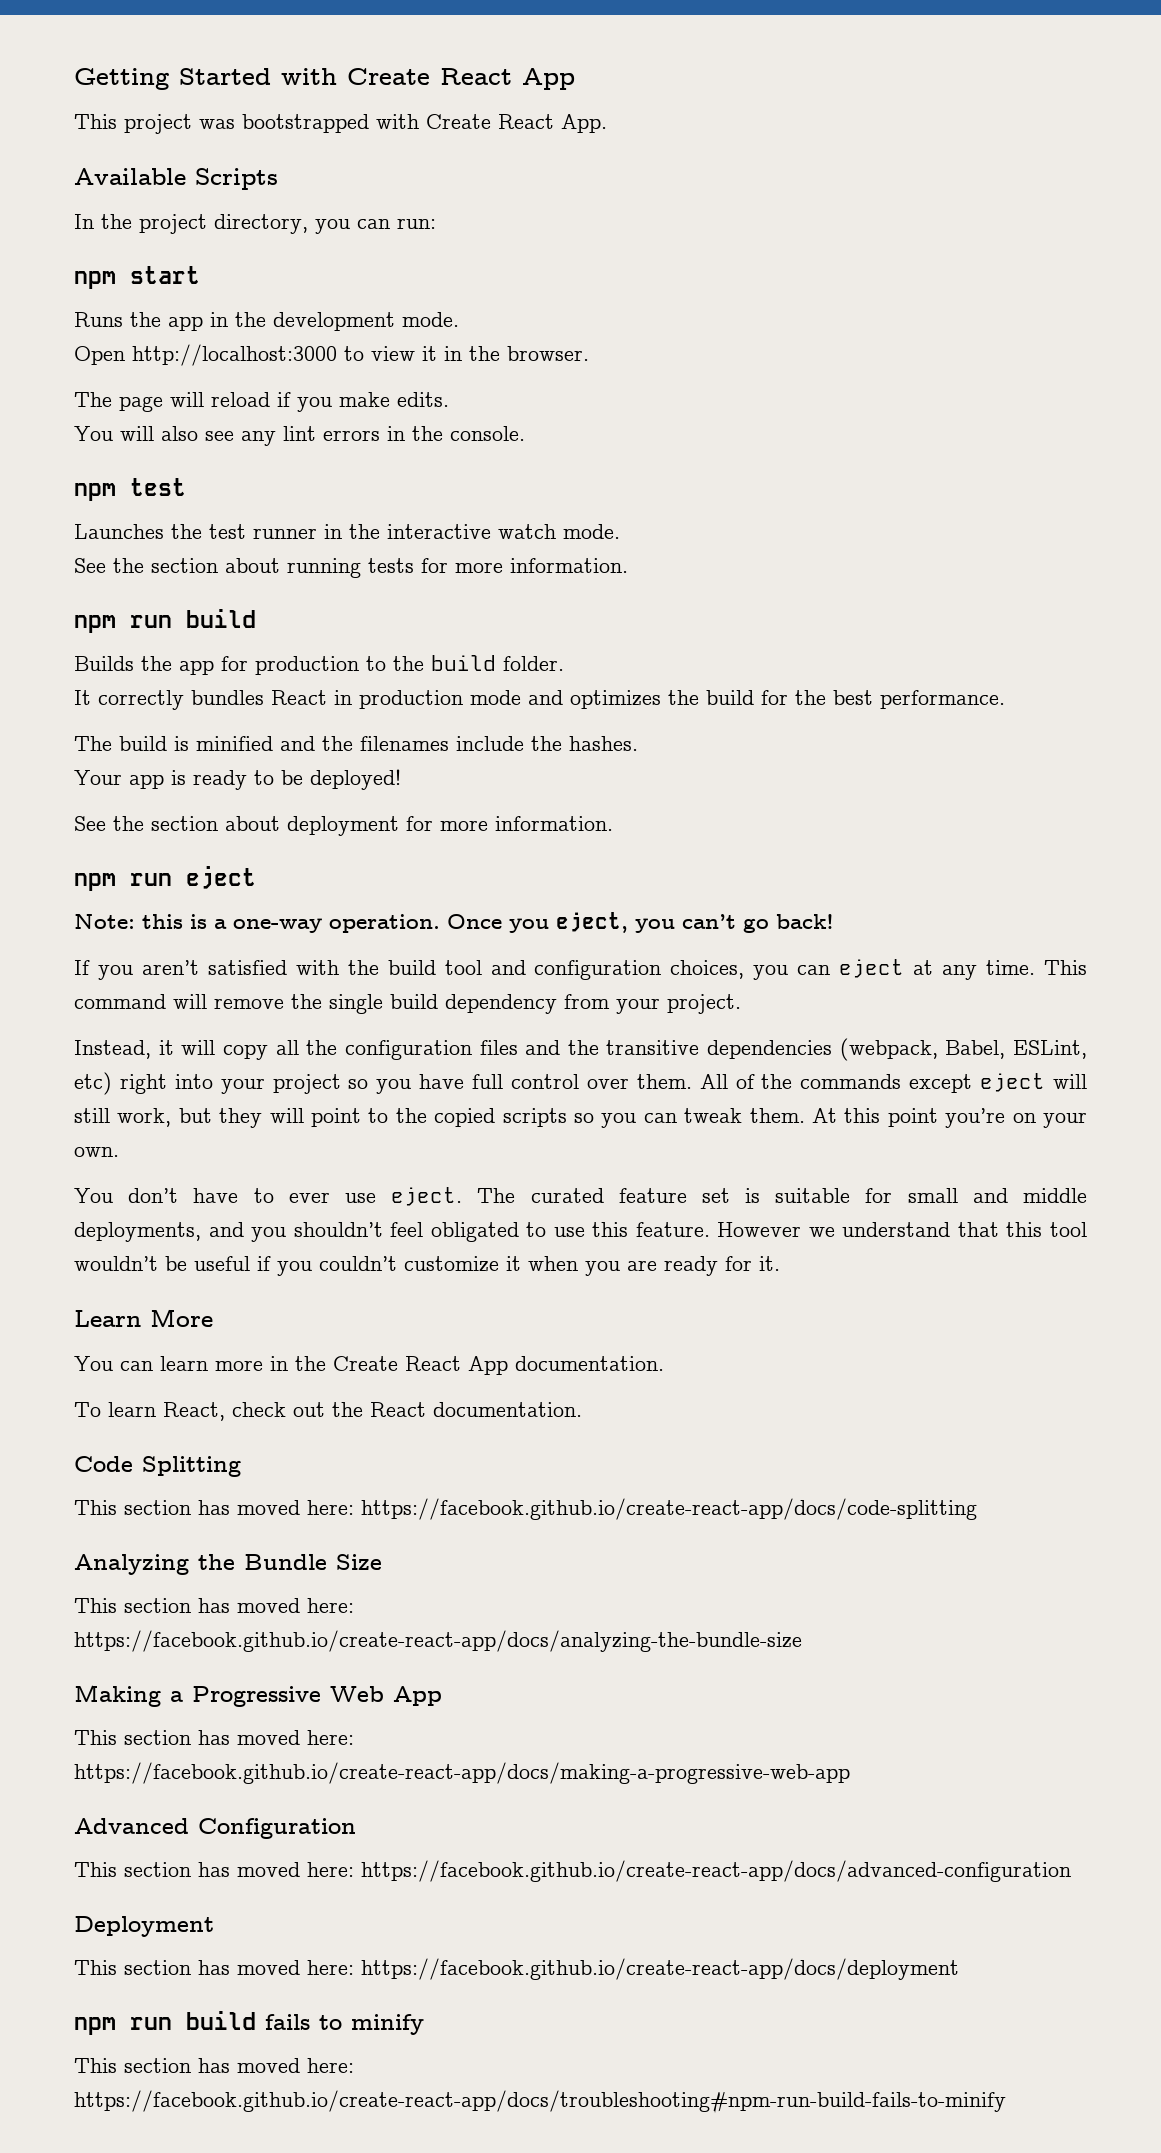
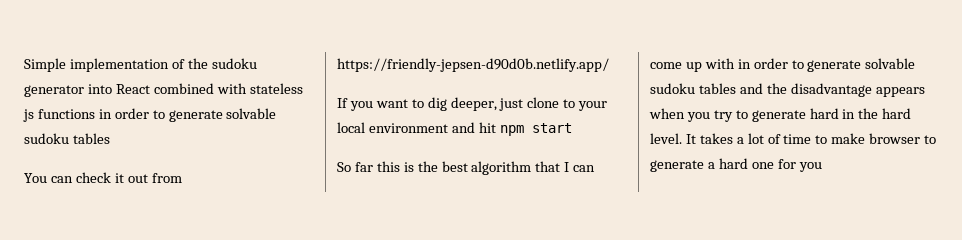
- Getting Started with Create React App
- This project was bootstrapped with Create React App.
- Available Scripts
- In the project directory, you can run:
- npm start
- Runs the app in the development mode.
- Open http://localhost:3000 to view it in the browser.
- The page will reload if you make edits.
- You will also see any lint errors in the console.
- npm test
- Launches the test runner in the interactive watch mode.
- See the section about running tests for more information.
- npm run build
- Builds the app for production to the build folder.
- It correctly bundles React in production mode and optimizes the build for the best performance.
- The build is minified and the filenames include the hashes.
- Your app is ready to be deployed!
- See the section about deployment for more information.
- npm run eject
- Note: this is a one-way operation. Once you eject, you can’t go back!
- If you aren’t satisfied with the build tool and configuration choices, you can eject at any time. This command will remove the single build dependency from your project.
- Instead, it will copy all the configuration files and the transitive dependencies (webpack, Babel, ESLint, etc) right into your project so you have full control over them. All of the commands except eject will still work, but they will point to the copied scripts so you can tweak them. At this point you’re on your own.
- You don’t have to ever use eject. The curated feature set is suitable for small and middle deployments, and you shouldn’t feel obligated to use this feature. However we understand that this tool wouldn’t be useful if you couldn’t customize it when you are ready for it.
- Learn More
- You can learn more in the Create React App documentation.
- To learn React, check out the React documentation.
- Code Splitting
- This section has moved here: https://facebook.github.io/create-react-app/docs/code-splitting
- Analyzing the Bundle Size
- This section has moved here: https://facebook.github.io/create-react-app/docs/analyzing-the-bundle-size
- Making a Progressive Web App
- This section has moved here: https://facebook.github.io/create-react-app/docs/making-a-progressive-web-app
- Advanced Configuration
- This section has moved here: https://facebook.github.io/create-react-app/docs/advanced-configuration
- Deployment
- This section has moved here: https://facebook.github.io/create-react-app/docs/deployment
- npm run build fails to minify
- This section has moved here: https://facebook.github.io/create-react-app/docs/troubleshooting#npm-run-build-fails-to-minify
+ Simple implementation of the sudoku generator into React combined with stateless js functions in order to generate solvable sudoku tables
+ You can check it out from https://friendly-jepsen-d90d0b.netlify.app/
+ If you want to dig deeper, just clone to your local environment and hit npm start
+ So far this is the best algorithm that I can come up with in order to generate solvable sudoku tables and the disadvantage appears when you try to generate hard in the hard level. It takes a lot of time to make browser to generate a hard one for you

